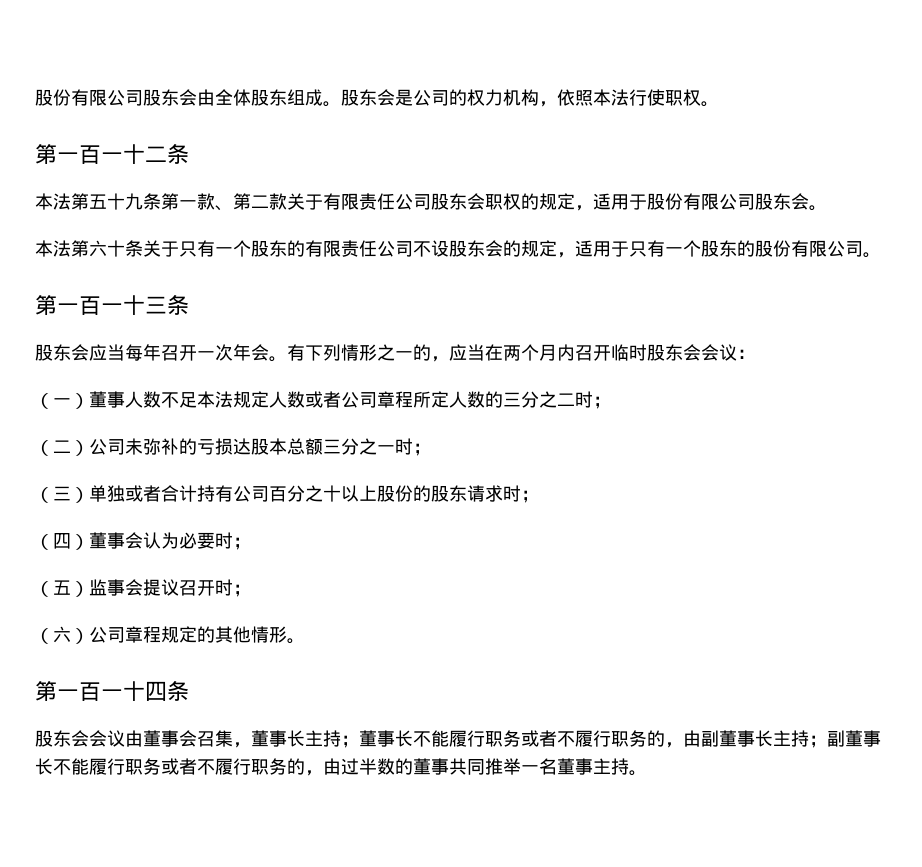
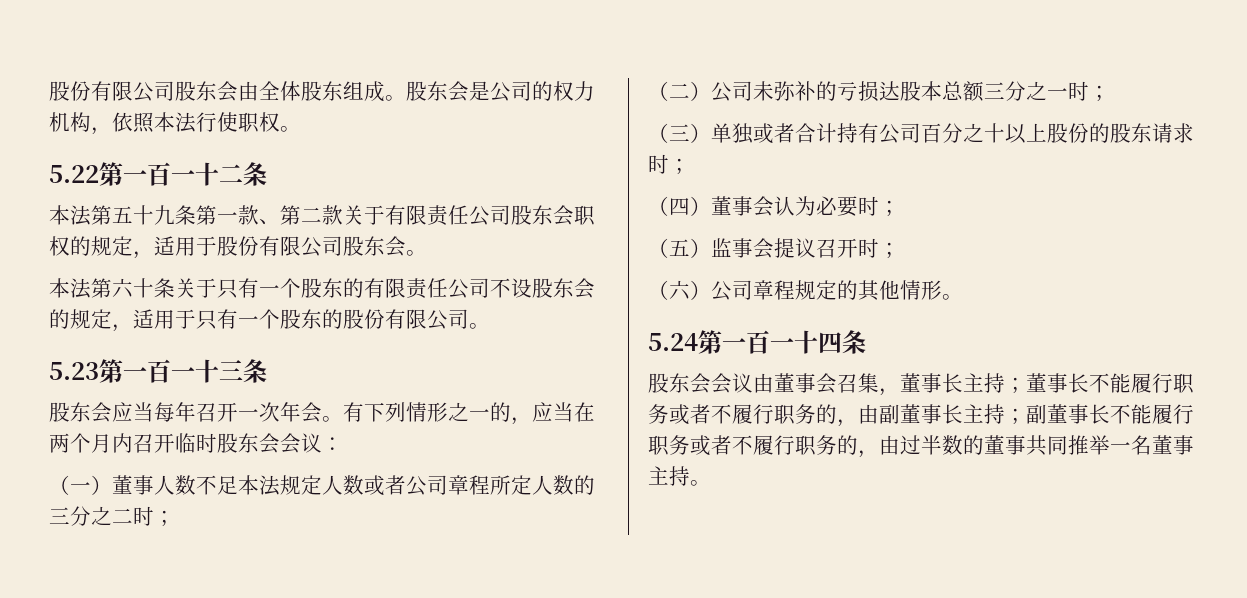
- 第一百一十二条
+ 5.22第一百一十二条
- 第一百一十三条
+ 5.23第一百一十三条
- 第一百一十四条
+ 5.24第一百一十四条

